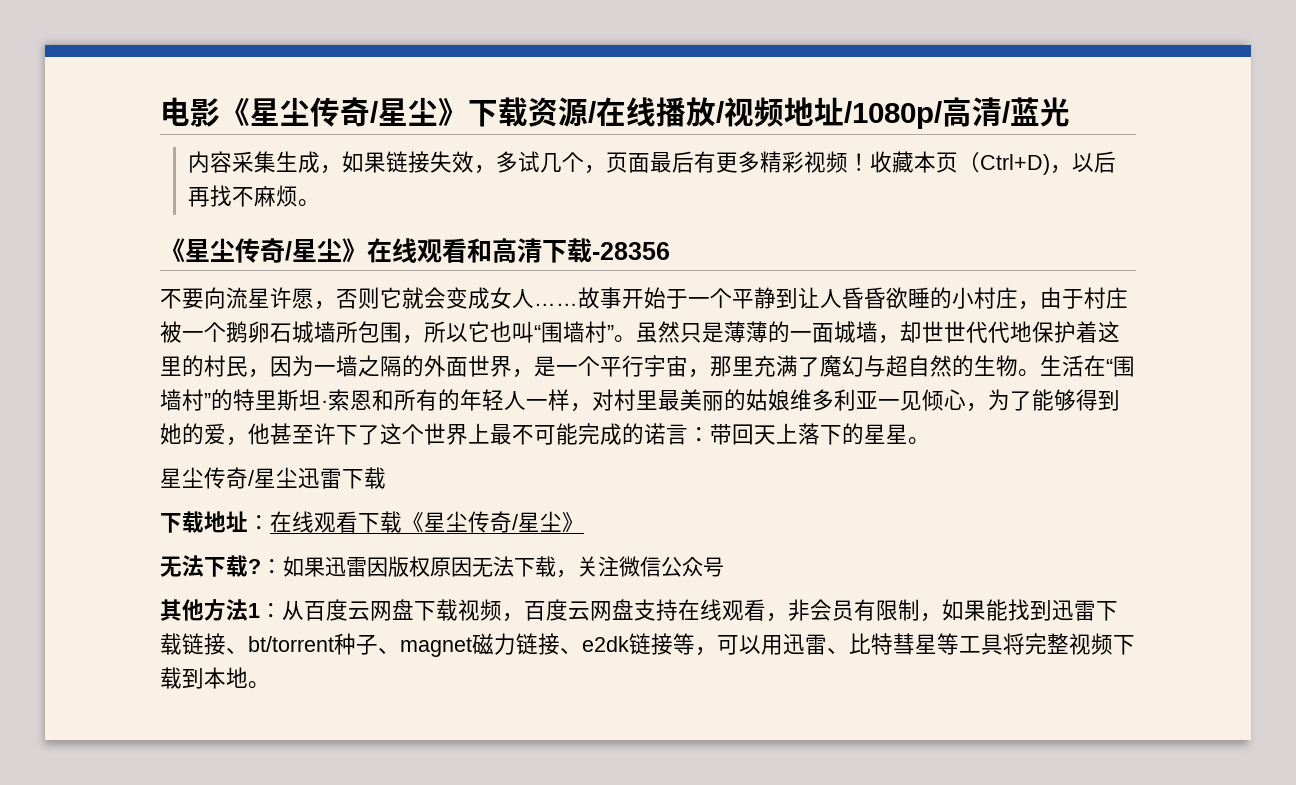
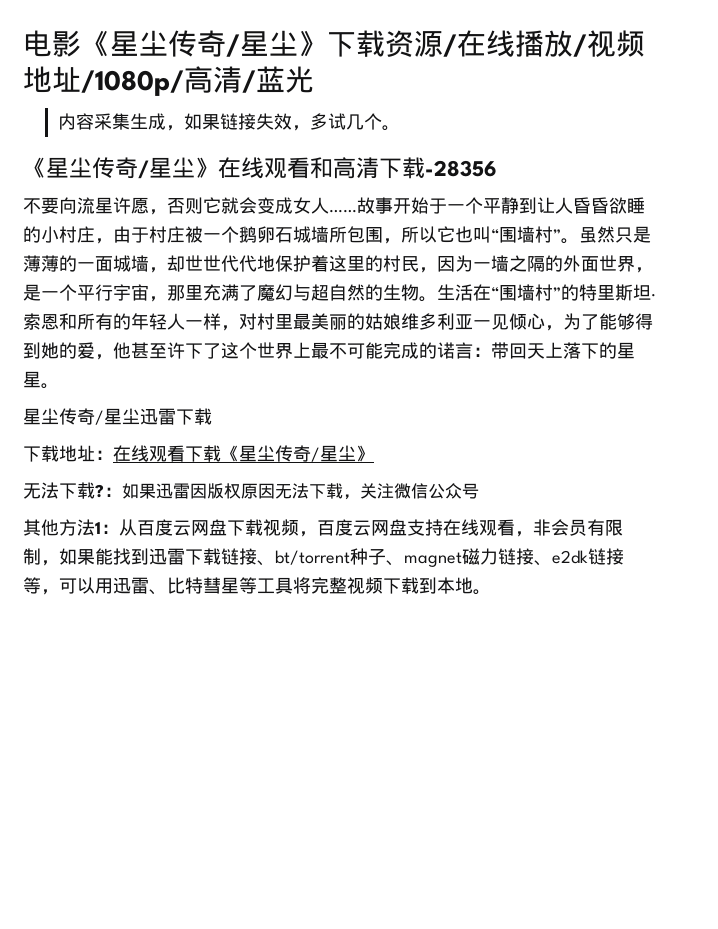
- 内容采集生成，如果链接失效，多试几个，页面最后有更多精彩视频！收藏本页（Ctrl+D)，以后再找不麻烦。
+ 内容采集生成，如果链接失效，多试几个。

